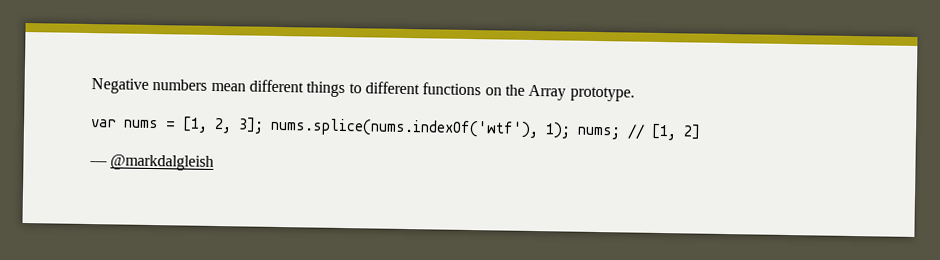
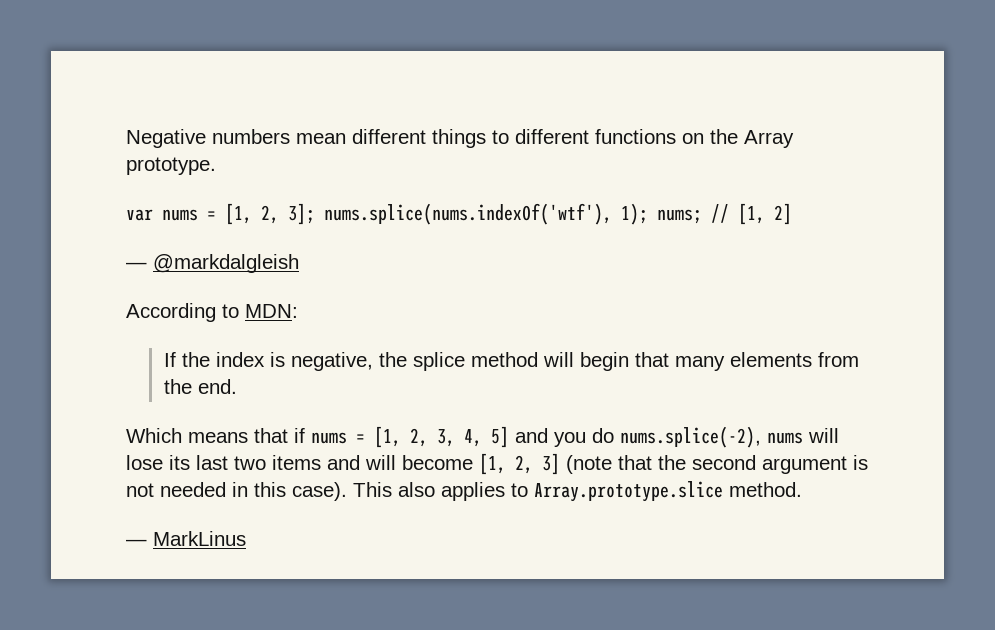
+ According to MDN:
+ If the index is negative, the splice method will begin that many elements from the end.
+ Which means that if nums = [1, 2, 3, 4, 5] and you do nums.splice(-2), nums will lose its last two items and will become [1, 2, 3] (note that the second argument is not needed in this case). This also applies to Array.prototype.slice method.
+ — MarkLinus

